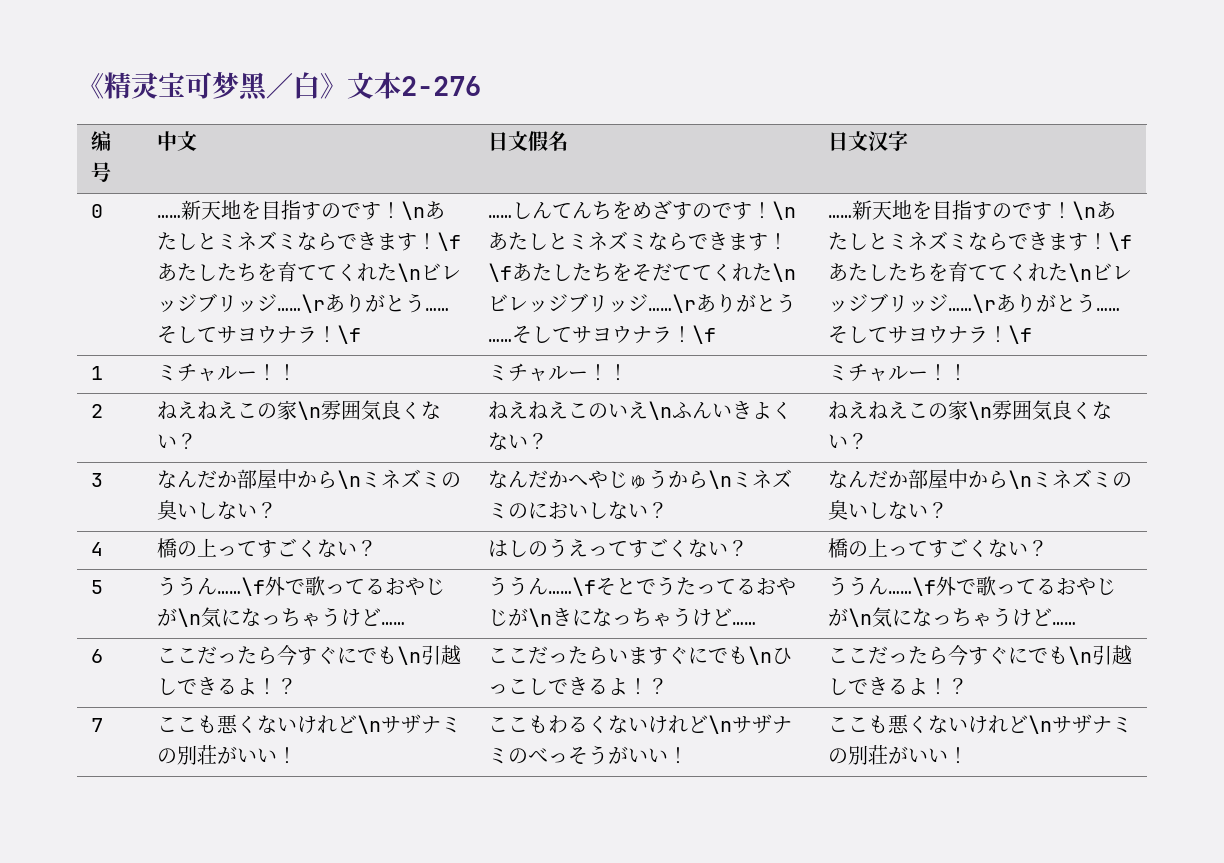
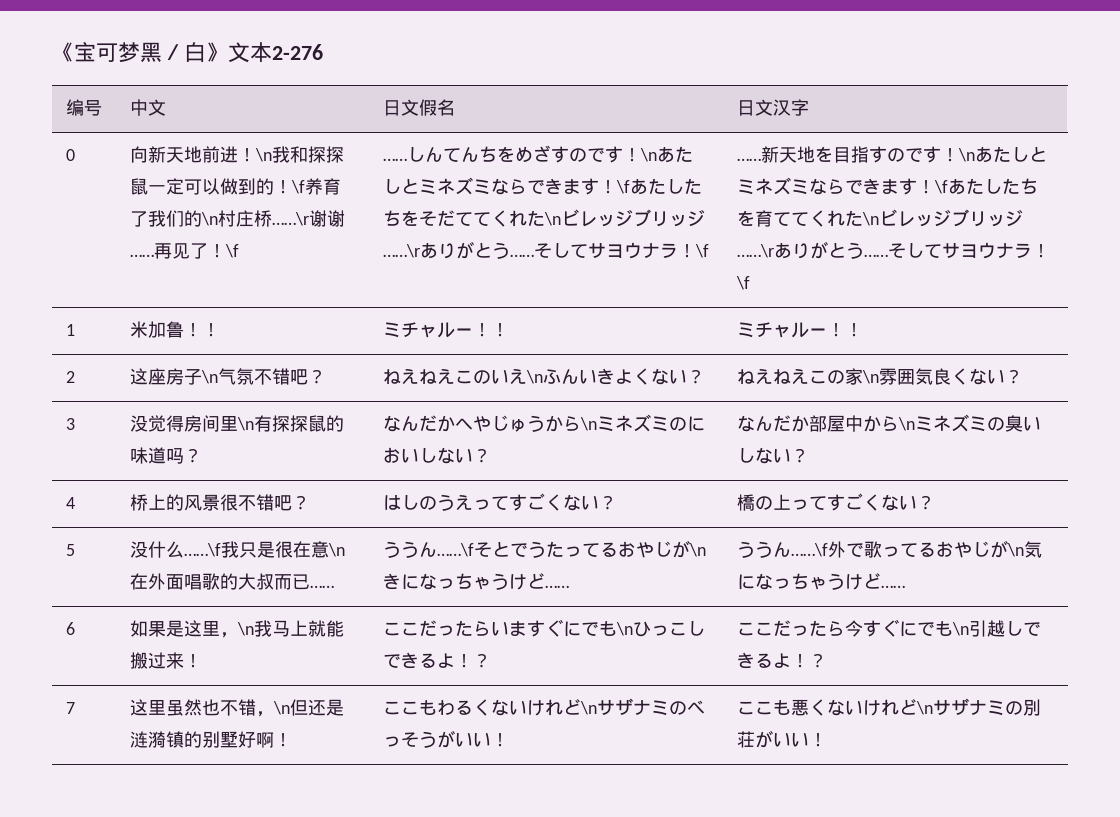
- 《精灵宝可梦黑／白》文本2-276
+ 《宝可梦黑／白》文本2-276
- 0 | ……新天地を目指すのです！\nあたしとミネズミならできます！\fあたしたちを育ててくれた\nビレッジブリッジ……\rありがとう……そしてサヨウナラ！
+ 0 | 向新天地前进！\n我和探探鼠一定可以做到的！\f养育了我们的\n村庄桥……\r谢谢……再见了！
- 1 | ミチャルー！！ | ミチャルー！！ | ミチャルー！！
+ 1 | 米加鲁！！ | ミチャルー！！ | ミチャルー！！
- 2 | ねえねえこの家\n雰囲気良くない？ | ねえねえこのいえ\nふんいきよくない？ | ねえねえこの家\n雰囲気良くない？
+ 2 | 这座房子\n气氛不错吧？ | ねえねえこのいえ\nふんいきよくない？ | ねえねえこの家\n雰囲気良くない？
- 3 | なんだか部屋中から\nミネズミの臭いしない？ | なんだかへやじゅうから\nミネズミのにおいしない？ | なんだか部屋中から\nミネズミの臭いしない？
+ 3 | 没觉得房间里\n有探探鼠的味道吗？ | なんだかへやじゅうから\nミネズミのにおいしない？ | なんだか部屋中から\nミネズミの臭いしない？
- 4 | 橋の上ってすごくない？ | はしのうえってすごくない？ | 橋の上ってすごくない？
+ 4 | 桥上的风景很不错吧？ | はしのうえってすごくない？ | 橋の上ってすごくない？
- 5 | ううん……\f外で歌ってるおやじが\n気になっちゃうけど……
+ 5 | 没什么……\f我只是很在意\n在外面唱歌的大叔而已……
- 6 | ここだったら今すぐにでも\n引越しできるよ！？ | ここだったらいますぐにでも\nひっこしできるよ！？ | ここだったら今すぐにでも\n引越しできるよ！？
+ 6 | 如果是这里，\n我马上就能搬过来！ | ここだったらいますぐにでも\nひっこしできるよ！？ | ここだったら今すぐにでも\n引越しできるよ！？
- 7 | ここも悪くないけれど\nサザナミの別荘がいい！ | ここもわるくないけれど\nサザナミのべっそうがいい！ | ここも悪くないけれど\nサザナミの別荘がいい！
+ 7 | 这里虽然也不错，\n但还是涟漪镇的别墅好啊！ | ここもわるくないけれど\nサザナミのべっそうがいい！ | ここも悪くないけれど\nサザナミの別荘がいい！

